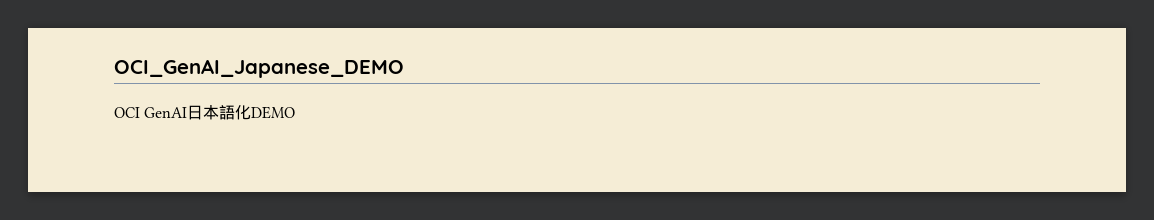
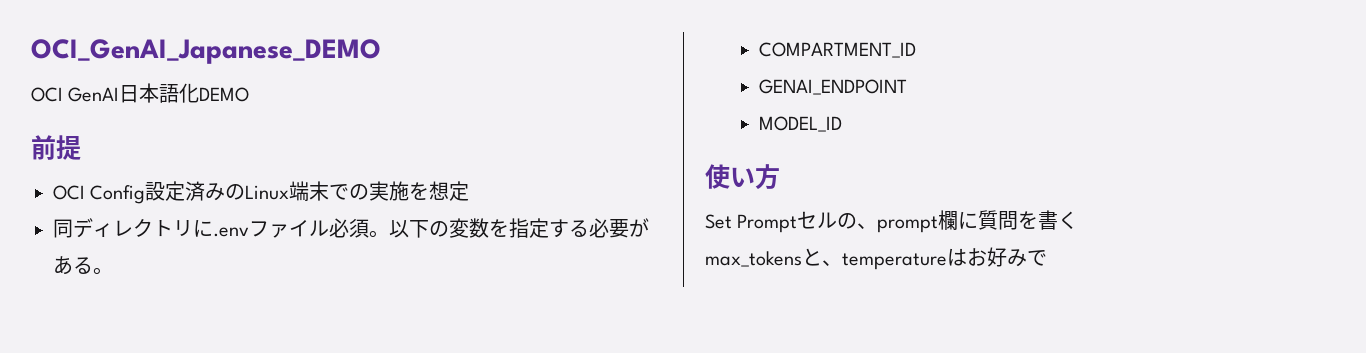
+ 前提
+ OCI Config設定済みのLinux端末での実施を想定
+ 同ディレクトリに.envファイル必須。以下の変数を指定する必要がある。
+ COMPARTMENT_ID
+ GENAI_ENDPOINT
+ MODEL_ID
+ 使い方
+ Set Promptセルの、prompt欄に質問を書く
+ max_tokensと、temperatureはお好みで

